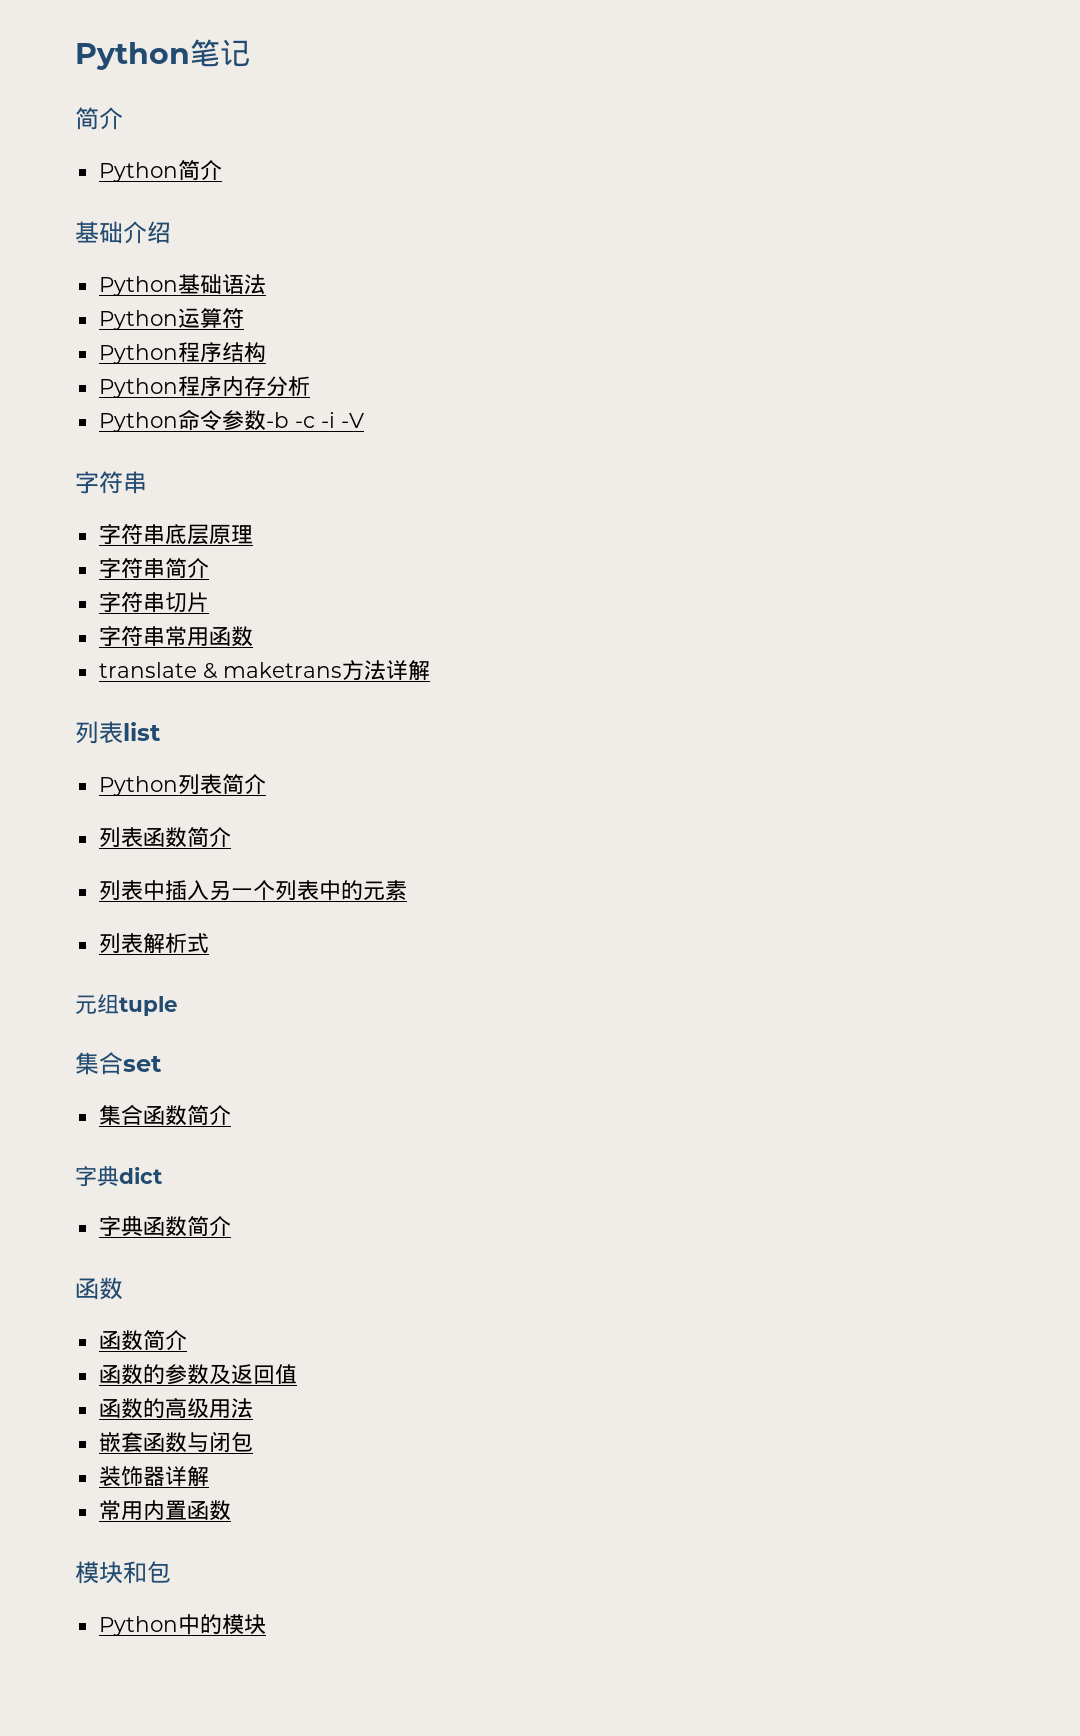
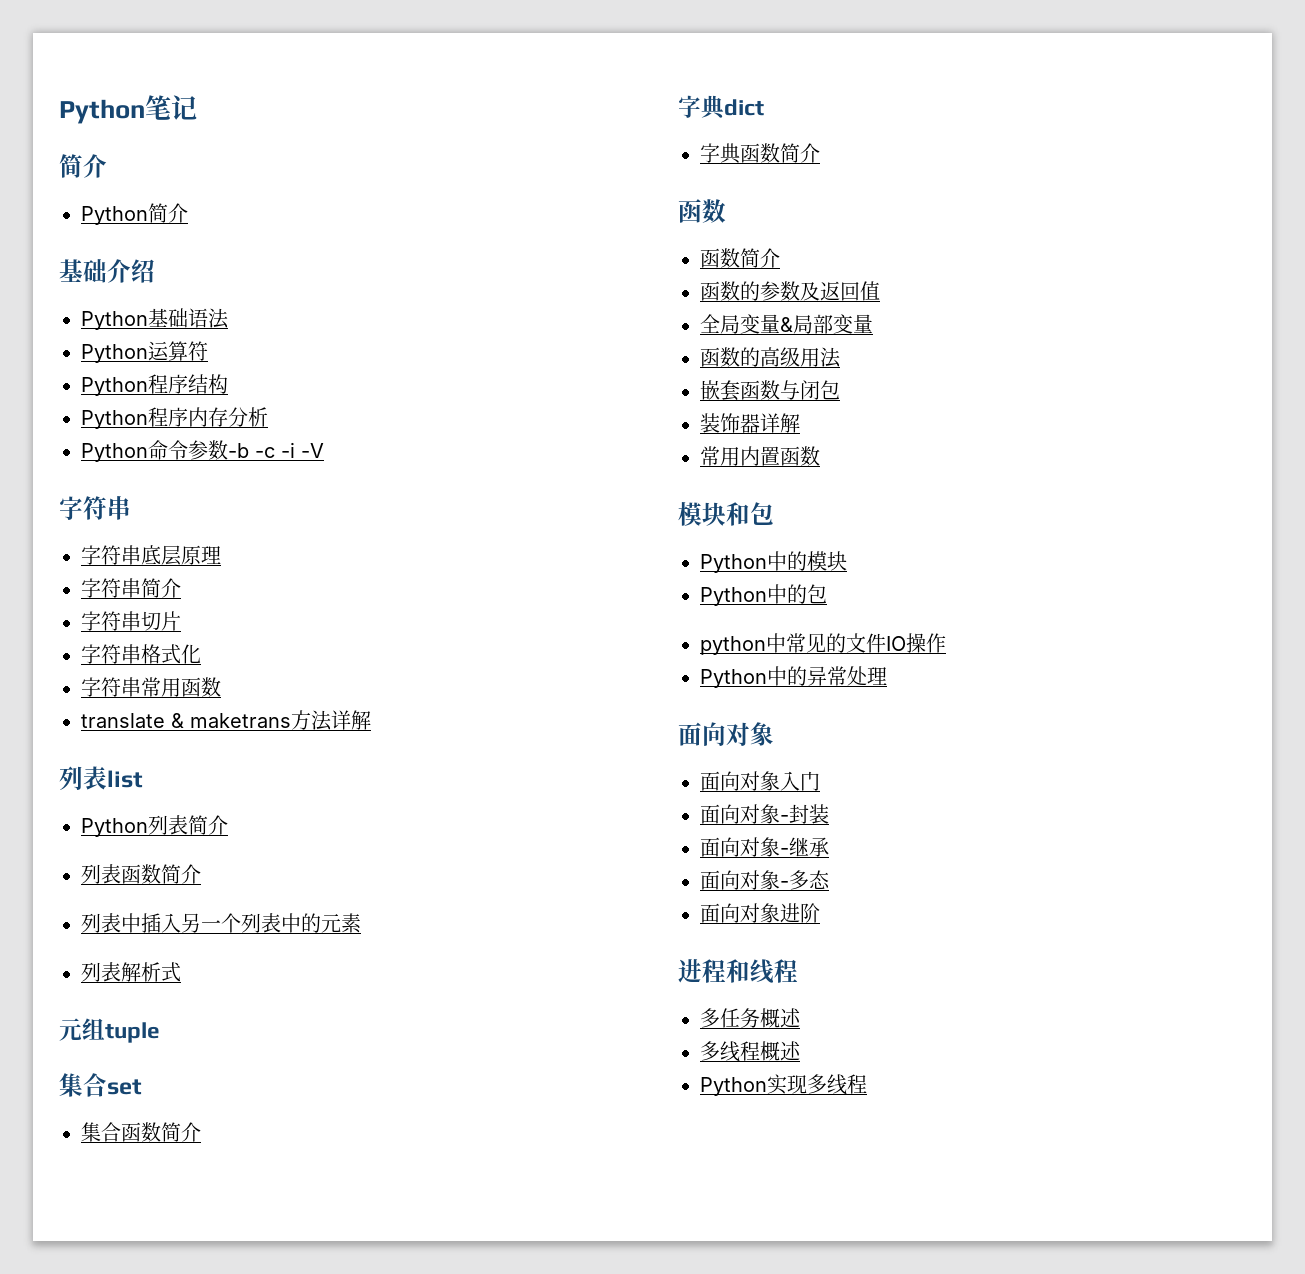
+ 字符串格式化
+ 全局变量&局部变量
+ Python中的包
+ python中常见的文件IO操作
+ Python中的异常处理
+ 面向对象
+ 面向对象入门
+ 面向对象-封装
+ 面向对象-继承
+ 面向对象-多态
+ 面向对象进阶
+ 进程和线程
+ 多任务概述
+ 多线程概述
+ Python实现多线程

